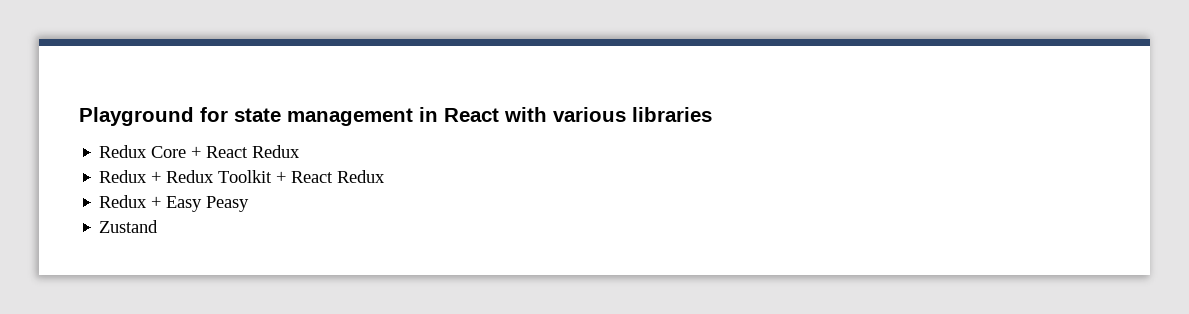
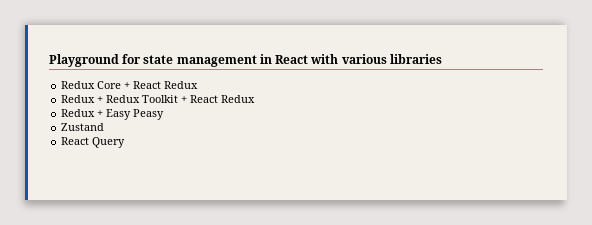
+ React Query

